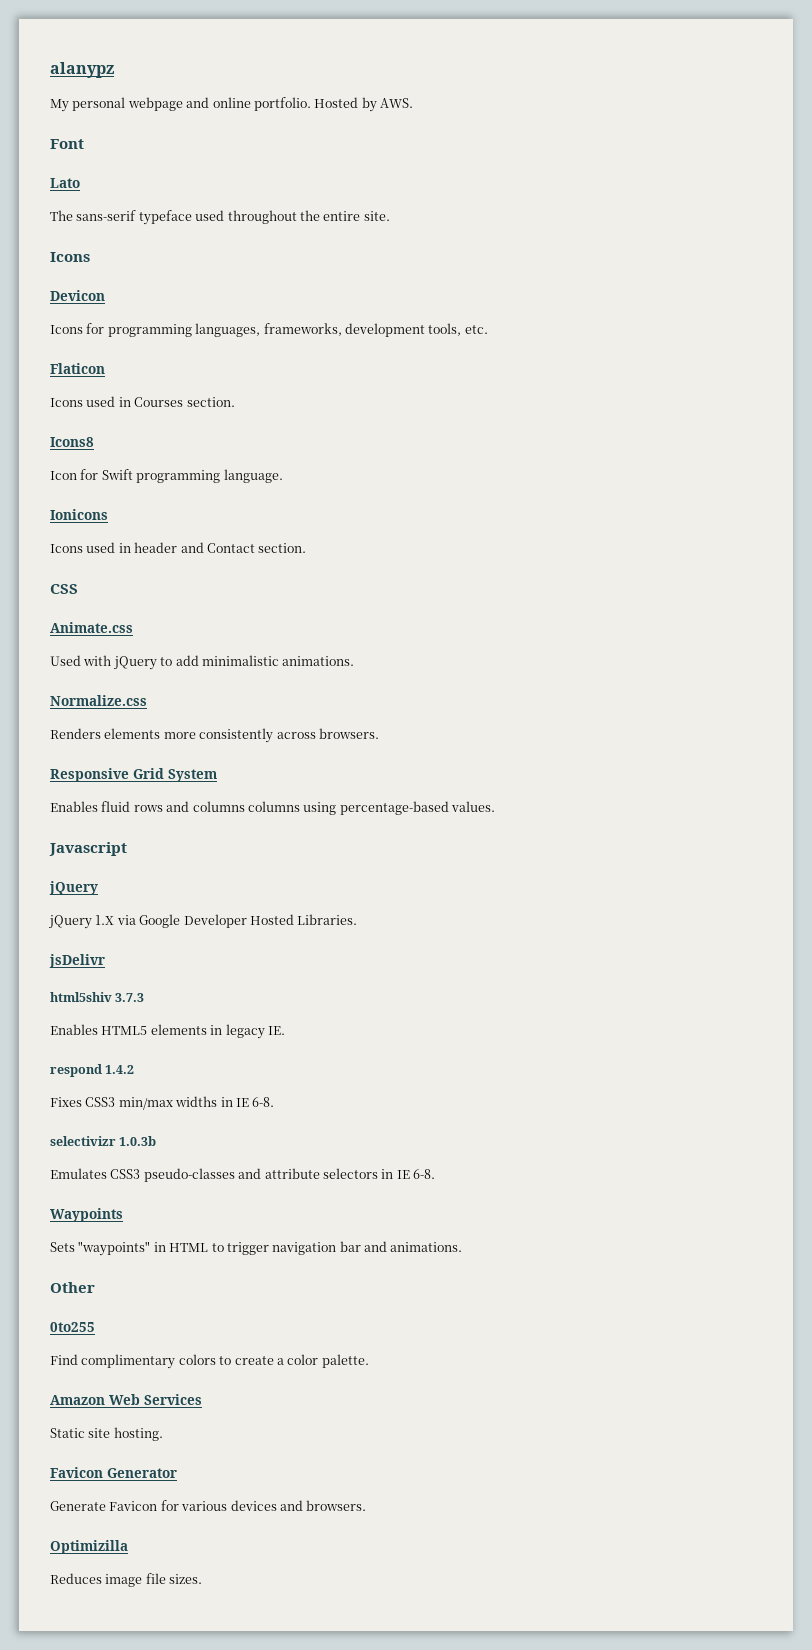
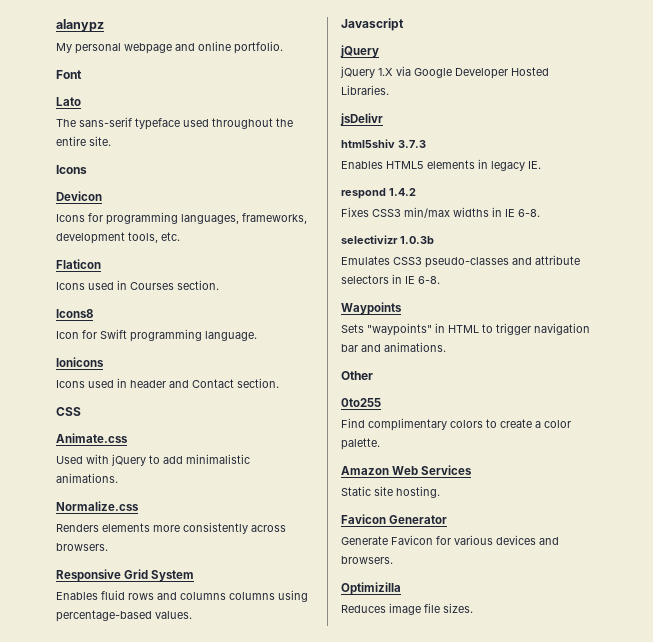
- Hosted by AWS.

